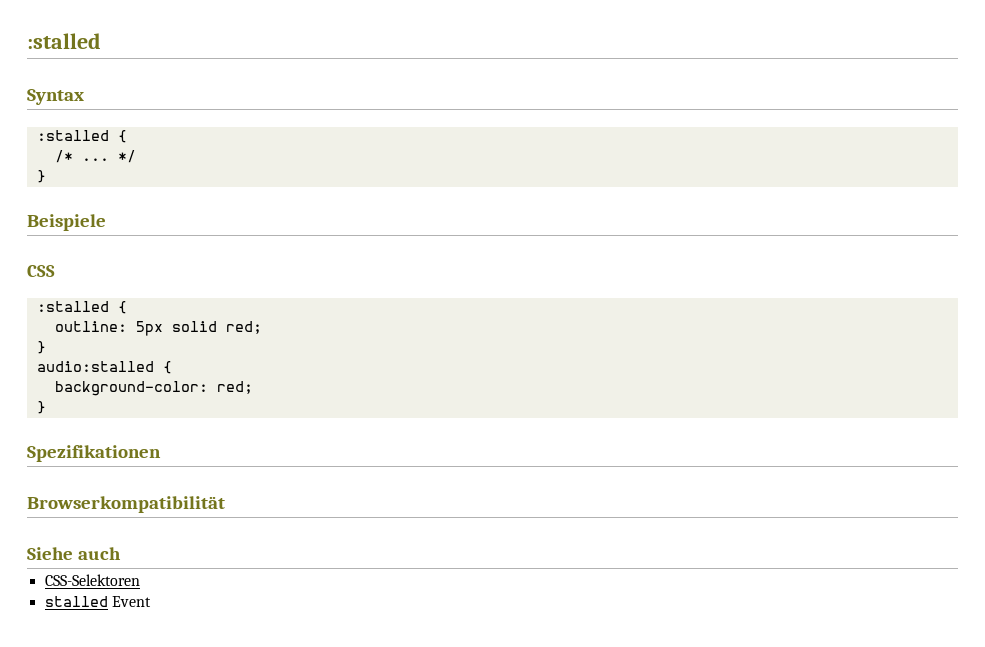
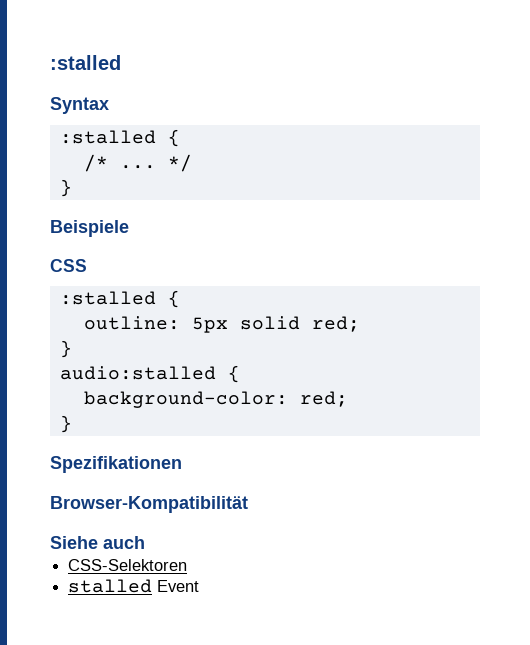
- Browserkompatibilität
+ Browser-Kompatibilität

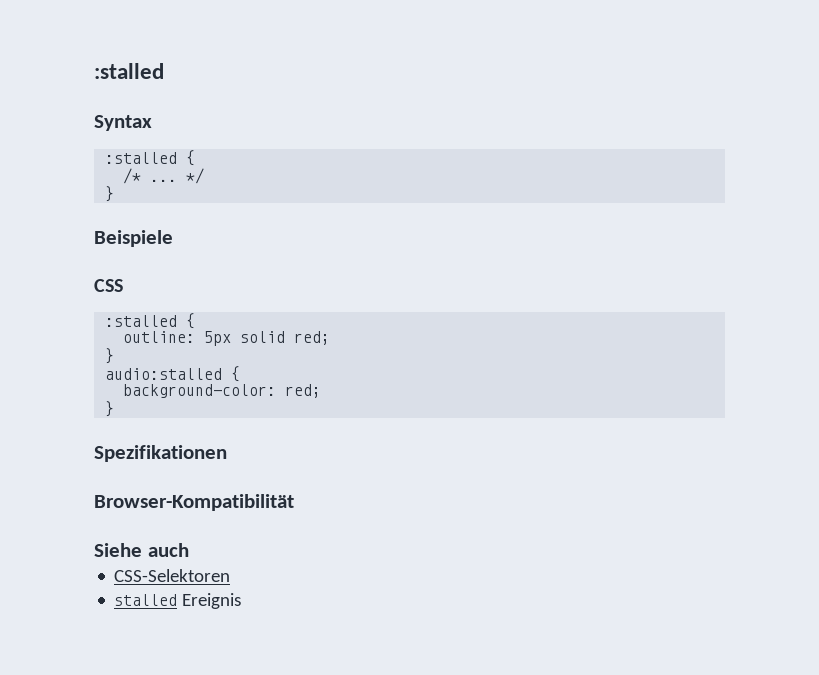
- stalled Event
+ stalled Ereignis

